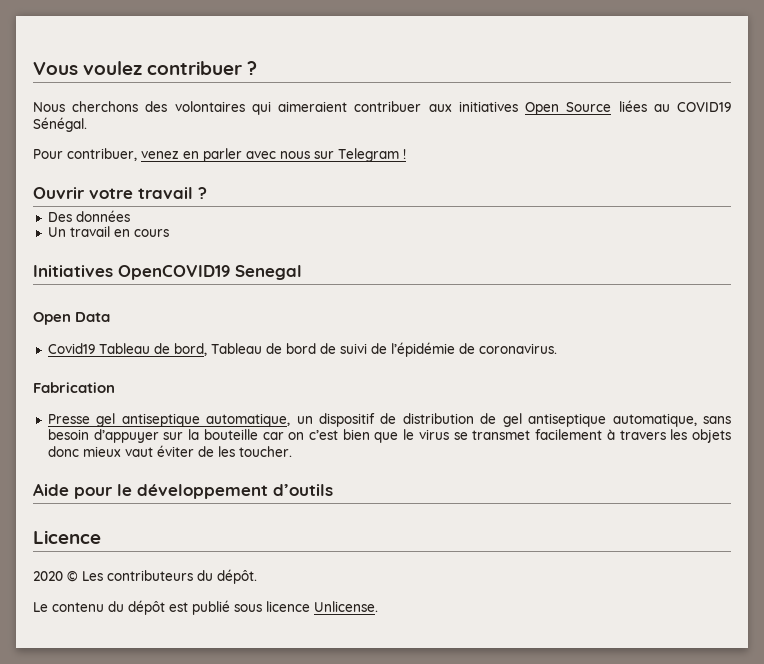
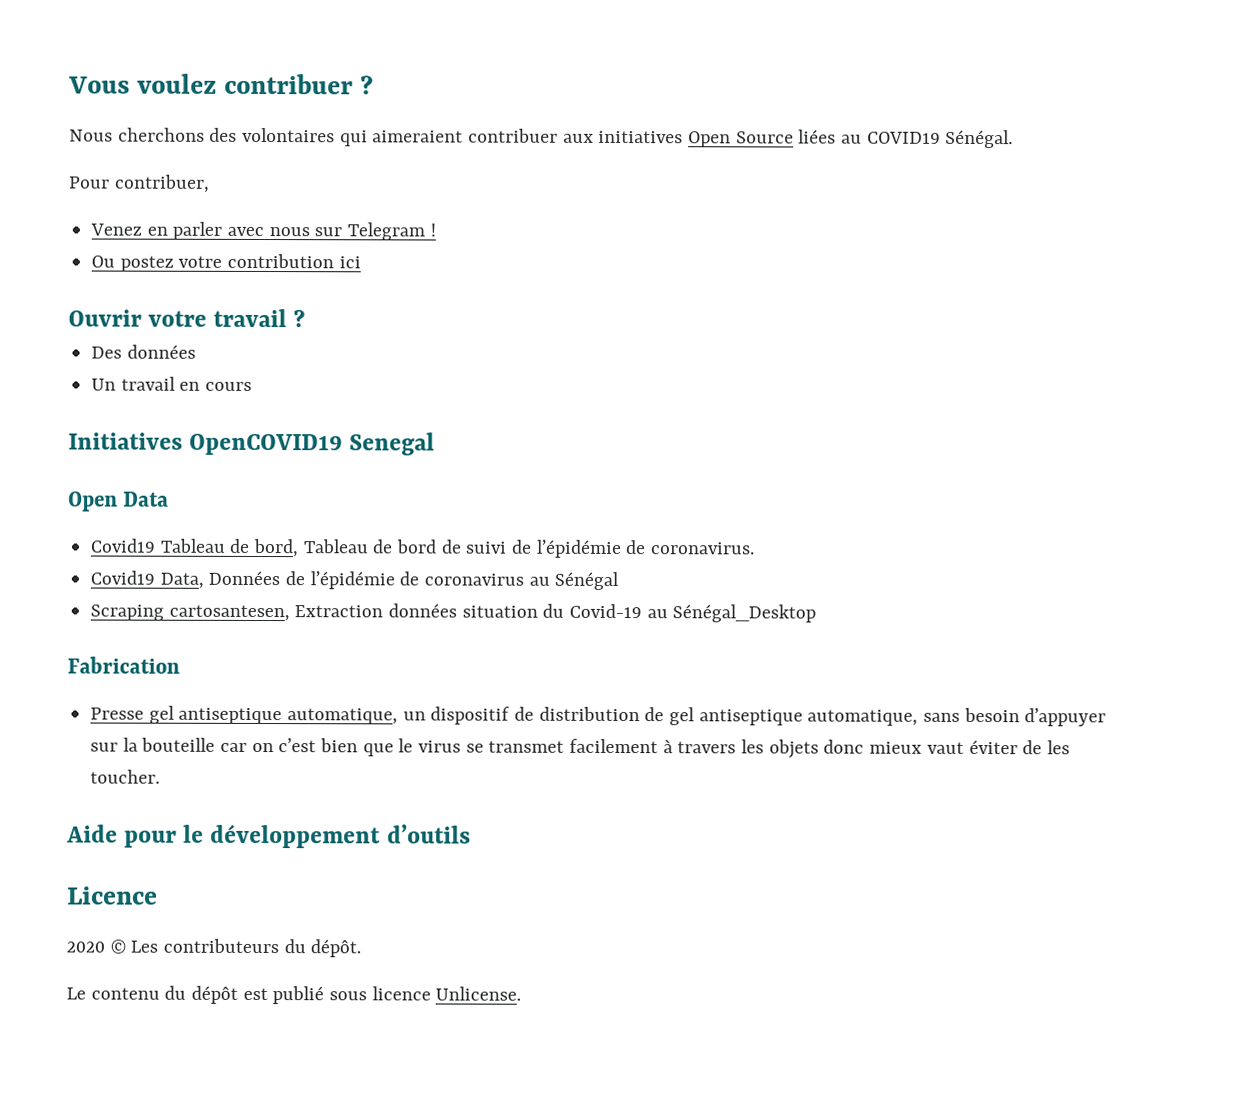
- Pour contribuer, venez en parler avec nous sur Telegram !
+ Pour contribuer,
+ Venez en parler avec nous sur Telegram !
+ Ou postez votre contribution ici
+ Covid19 Data, Données de l’épidémie de coronavirus au Sénégal
+ Scraping cartosantesen, Extraction données situation du Covid-19 au Sénégal_Desktop

